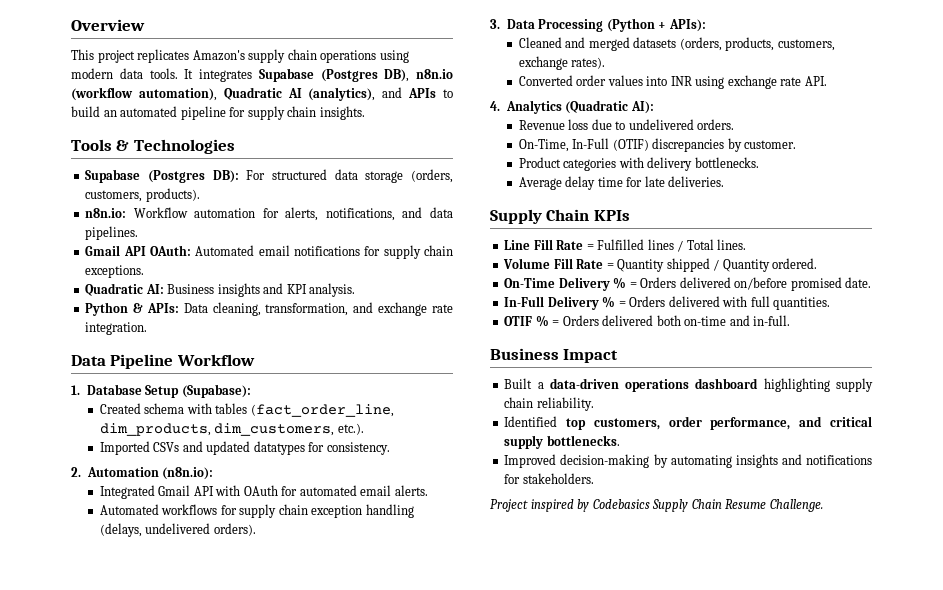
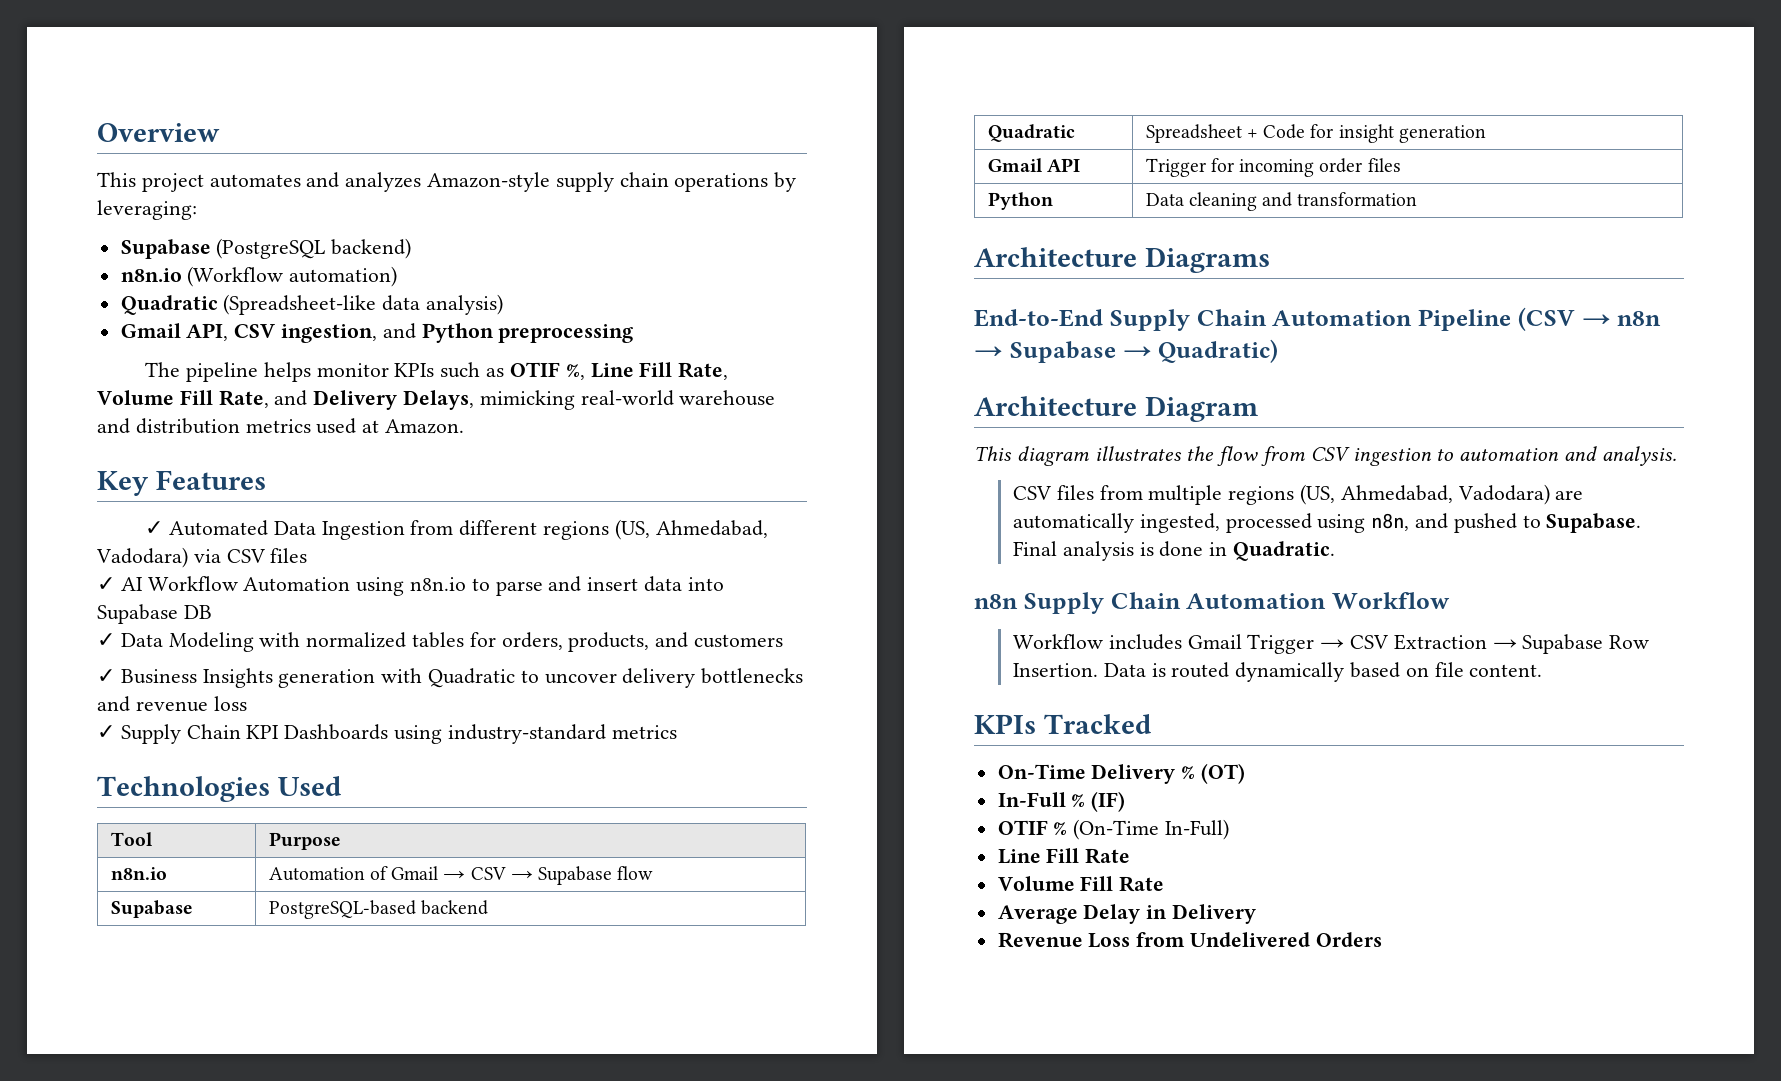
- This project replicates Amazon's supply chain operations using modern data tools. It integrates Supabase (Postgres DB), n8n.io (workflow automation), Quadratic AI (analytics), and APIs to build an automated pipeline for supply chain insights.
- Tools & Technologies
- Supabase (Postgres DB): For structured data storage (orders, customers, products).
- n8n.io: Workflow automation for alerts, notifications, and data pipelines.
- Gmail API OAuth: Automated email notifications for supply chain exceptions.
- Quadratic AI: Business insights and KPI analysis.
- Python & APIs: Data cleaning, transformation, and exchange rate integration.
- Data Pipeline Workflow
- 1. Database Setup (Supabase):
- Created schema with tables (fact_order_line, dim_products, dim_customers, etc.).
- Imported CSVs and updated datatypes for consistency.
- 2. Automation (n8n.io):
- Integrated Gmail API with OAuth for automated email alerts.
- Automated workflows for supply chain exception handling (delays, undelivered orders).
- 3. Data Processing (Python + APIs):
- Cleaned and merged datasets (orders, products, customers, exchange rates).
- Converted order values into INR using exchange rate API.
- 4. Analytics (Quadratic AI):
- Revenue loss due to undelivered orders.
- On-Time, In-Full (OTIF) discrepancies by customer.
- Product categories with delivery bottlenecks.
- Average delay time for late deliveries.
- Supply Chain KPIs
- Line Fill Rate = Fulfilled lines / Total lines.
- Volume Fill Rate = Quantity shipped / Quantity ordered.
- On-Time Delivery % = Orders delivered on/before promised date.
- In-Full Delivery % = Orders delivered with full quantities.
- OTIF % = Orders delivered both on-time and in-full.
- Business Impact
- Built a data-driven operations dashboard highlighting supply chain reliability.
- Identified top customers, order performance, and critical supply bottlenecks.
- Improved decision-making by automating insights and notifications for stakeholders.
- Project inspired by Codebasics Supply Chain Resume Challenge.
+ This project automates and analyzes Amazon-style supply chain operations by leveraging:
+ Supabase (PostgreSQL backend)
+ n8n.io (Workflow automation)
+ Quadratic (Spreadsheet-like data analysis)
+ Gmail API, CSV ingestion, and Python preprocessing
+ The pipeline helps monitor KPIs such as OTIF %, Line Fill Rate, Volume Fill Rate, and Delivery Delays, mimicking real-world warehouse and distribution metrics used at Amazon.
+ Key Features
+ ✓ Automated Data Ingestion from different regions (US, Ahmedabad, Vadodara) via CSV files
+ ✓ AI Workflow Automation using n8n.io to parse and insert data into Supabase DB
+ ✓ Data Modeling with normalized tables for orders, products, and customers
+ ✓ Business Insights generation with Quadratic to uncover delivery bottlenecks and revenue loss
+ ✓ Supply Chain KPI Dashboards using industry-standard metrics
+ Technologies Used
+ Tool | Purpose
+ n8n.io | Automation of Gmail → CSV → Supabase flow
+ Supabase | PostgreSQL-based backend
+ Quadratic | Spreadsheet + Code for insight generation
+ Gmail API | Trigger for incoming order files
+ Python | Data cleaning and transformation
+ Architecture Diagrams
+ End-to-End Supply Chain Automation Pipeline (CSV → n8n → Supabase → Quadratic)
+ Architecture Diagram
+ This diagram illustrates the flow from CSV ingestion to automation and analysis.
+ CSV files from multiple regions (US, Ahmedabad, Vadodara) are automatically ingested, processed using n8n, and pushed to Supabase. Final analysis is done in Quadratic.
+ n8n Supply Chain Automation Workflow
+ Workflow includes Gmail Trigger → CSV Extraction → Supabase Row Insertion. Data is routed dynamically based on file content.
+ KPIs Tracked
+ On-Time Delivery % (OT)
+ In-Full % (IF)
+ OTIF % (On-Time In-Full)
+ Line Fill Rate
+ Volume Fill Rate
+ Average Delay in Delivery
+ Revenue Loss from Undelivered Orders

